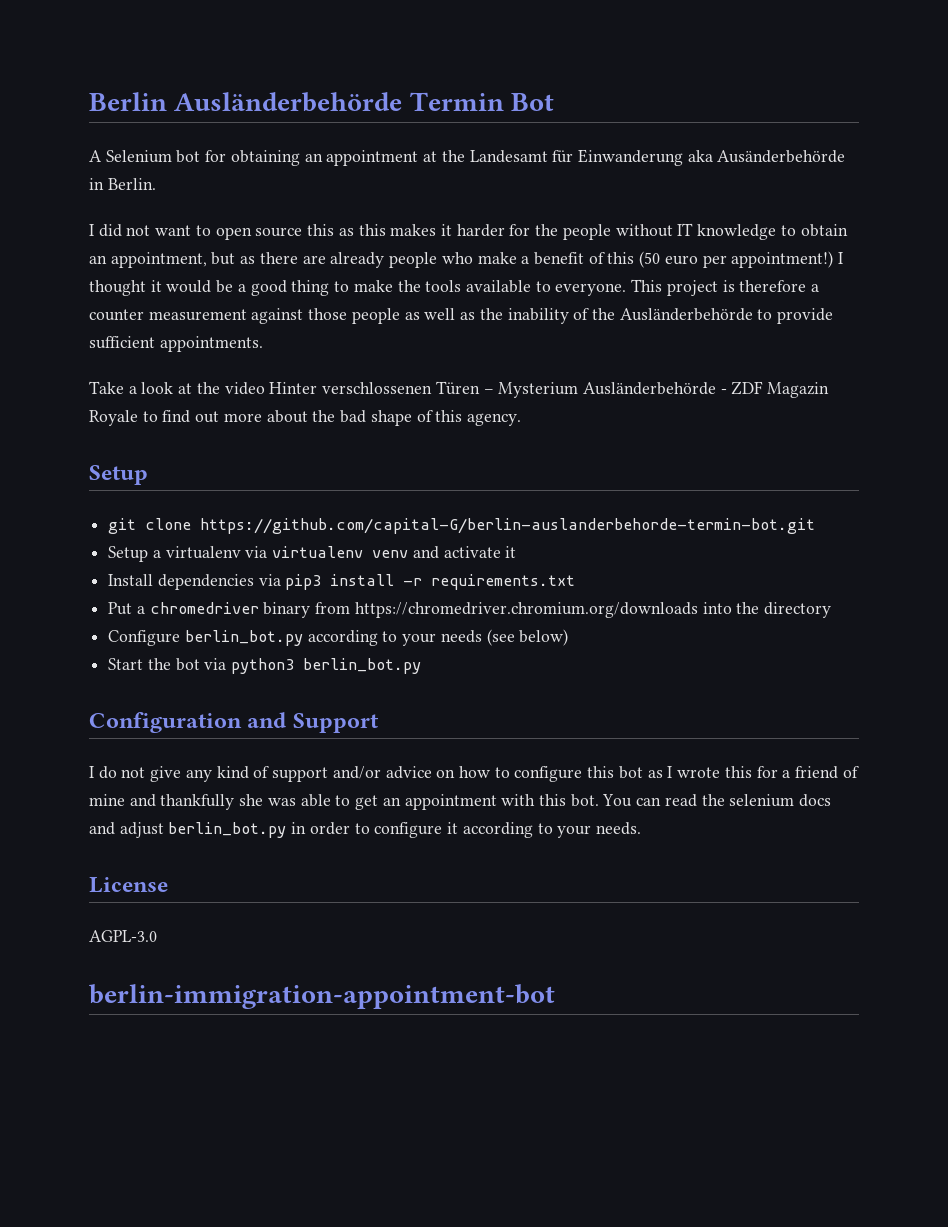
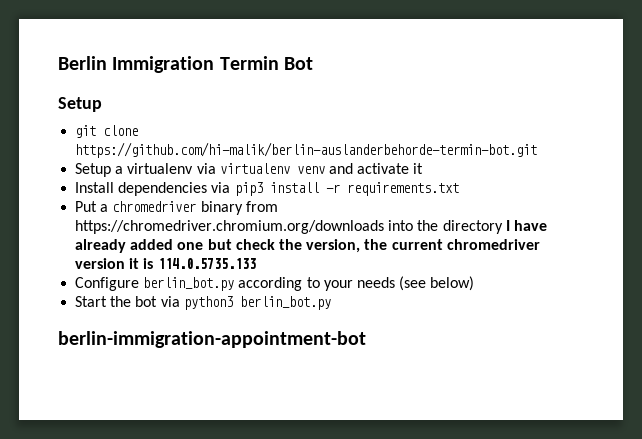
- Berlin Ausländerbehörde Termin Bot
+ Berlin Immigration Termin Bot
- A Selenium bot for obtaining an appointment at the Landesamt für Einwanderung aka Ausänderbehörde in Berlin.
- I did not want to open source this as this makes it harder for the people without IT knowledge to obtain an appointment, but as there are already people who make a benefit of this (50 euro per appointment!) I thought it would be a good thing to make the tools available to everyone. This project is therefore a counter measurement against those people as well as the inability of the Ausländerbehörde to provide sufficient appointments.
- Take a look at the video Hinter verschlossenen Türen – Mysterium Ausländerbehörde - ZDF Magazin Royale to find out more about the bad shape of this agency.
- git clone https://github.com/capital-G/berlin-auslanderbehorde-termin-bot.git
+ git clone https://github.com/hi-malik/berlin-auslanderbehorde-termin-bot.git
- Put a chromedriver binary from https://chromedriver.chromium.org/downloads into the directory
+ Put a chromedriver binary from https://chromedriver.chromium.org/downloads into the directory I have already added one but check the version, the current chromedriver version it is 114.0.5735.133
- Configuration and Support
- I do not give any kind of support and/or advice on how to configure this bot as I wrote this for a friend of mine and thankfully she was able to get an appointment with this bot. You can read the selenium docs and adjust berlin_bot.py in order to configure it according to your needs.
- License
- AGPL-3.0

